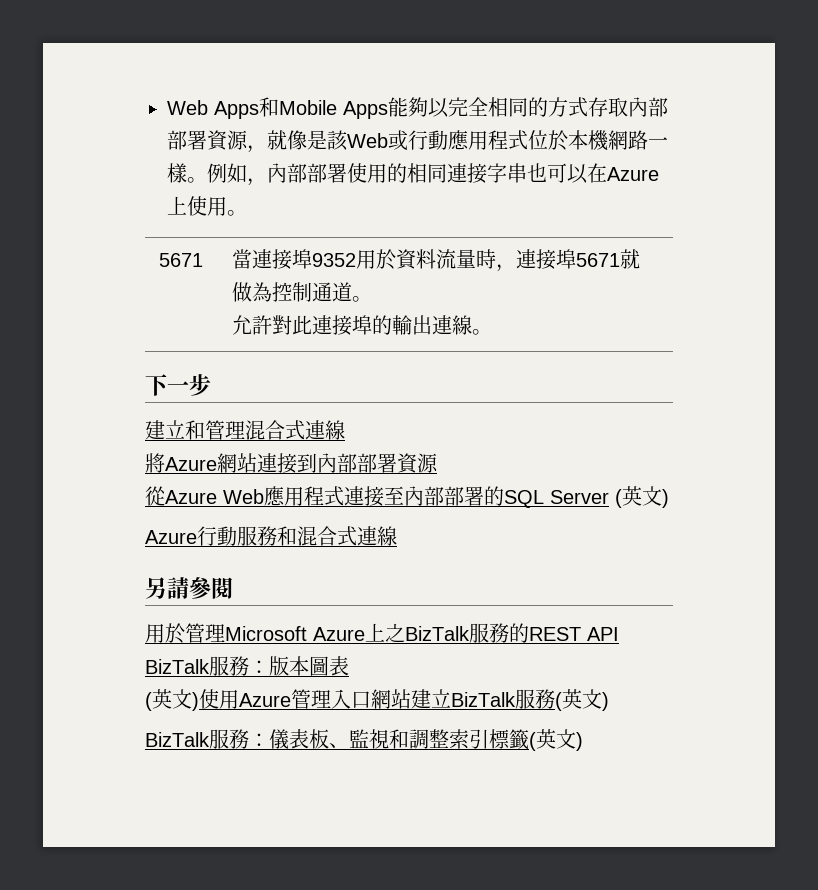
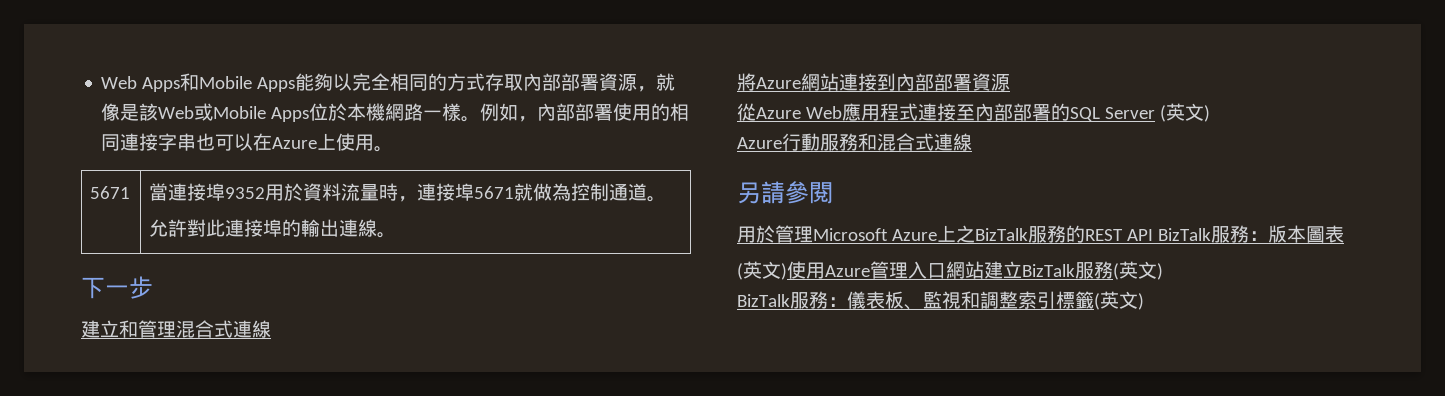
- Web Apps和Mobile Apps能夠以完全相同的方式存取內部部署資源，就像是該Web或行動應用程式位於本機網路一樣。
+ Web Apps和Mobile Apps能夠以完全相同的方式存取內部部署資源，就像是該Web或Mobile Apps位於本機網路一樣。

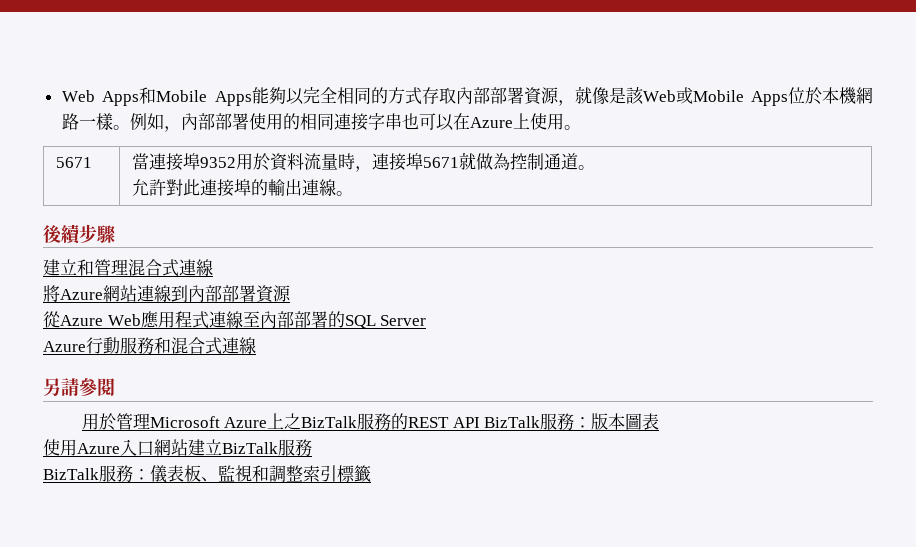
- 下一步
+ 後續步驟
- 將Azure網站連接到內部部署資源
+ 將Azure網站連線到內部部署資源
- 從Azure Web應用程式連接至內部部署的SQL Server (英文)
+ 從Azure Web應用程式連線至內部部署的SQL Server
- (英文)使用Azure管理入口網站建立BizTalk服務(英文)
+ 使用Azure入口網站建立BizTalk服務
- BizTalk服務：儀表板、監視和調整索引標籤(英文)
+ BizTalk服務：儀表板、監視和調整索引標籤

